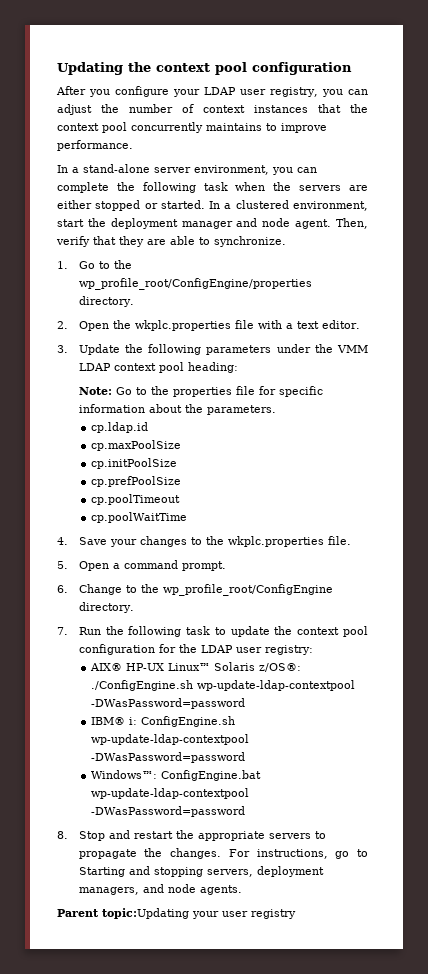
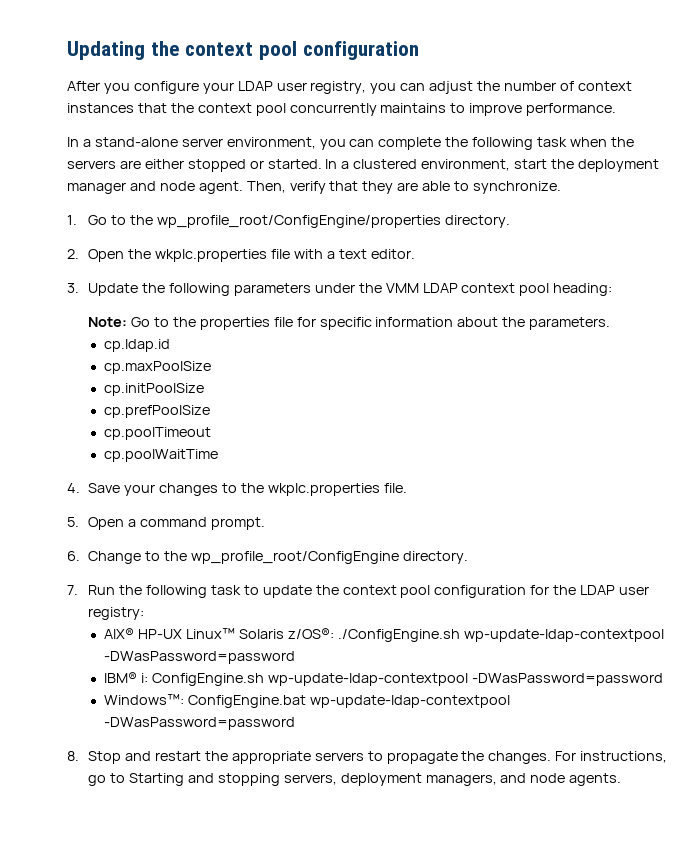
- Parent topic:Updating your user registry

